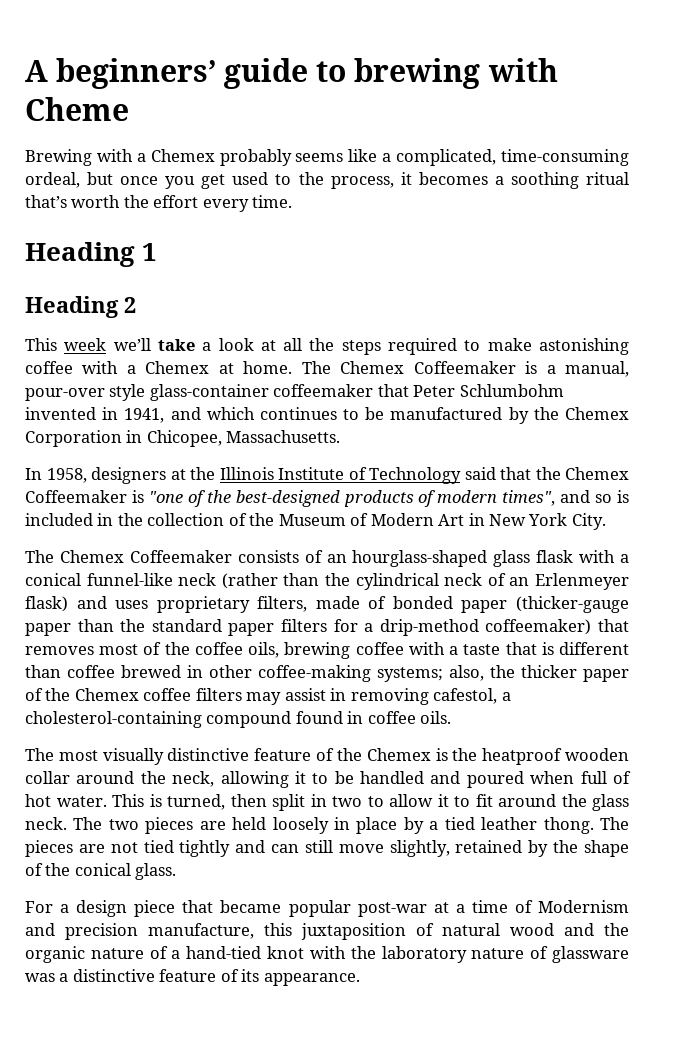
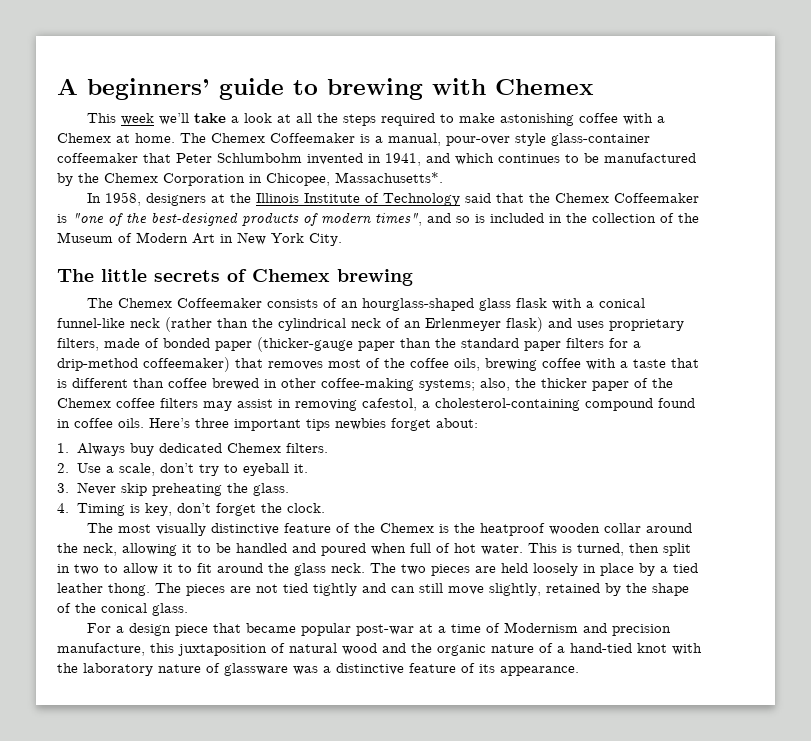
- A beginners’ guide to brewing with Cheme
- Brewing with a Chemex probably seems like a complicated, time-consuming ordeal, but once you get used to the process, it becomes a soothing ritual that’s worth the effort every time.
- Heading 1
- Heading 2
+ A beginners’ guide to brewing with Chemex
- The Chemex Coffeemaker is a manual, pour-over style glass-container coffeemaker that Peter Schlumbohm invented in 1941, and which continues to be manufactured by the Chemex Corporation in Chicopee, Massachusetts.
+ The Chemex Coffeemaker is a manual, pour-over style glass-container coffeemaker that Peter Schlumbohm invented in 1941, and which continues to be manufactured by the Chemex Corporation in Chicopee, Massachusetts*.
+ The little secrets of Chemex brewing
+ Here’s three important tips newbies forget about:
+ 1. Always buy dedicated Chemex filters.
+ 2. Use a scale, don’t try to eyeball it.
+ 3. Never skip preheating the glass.
+ 4. Timing is key, don’t forget the clock.

